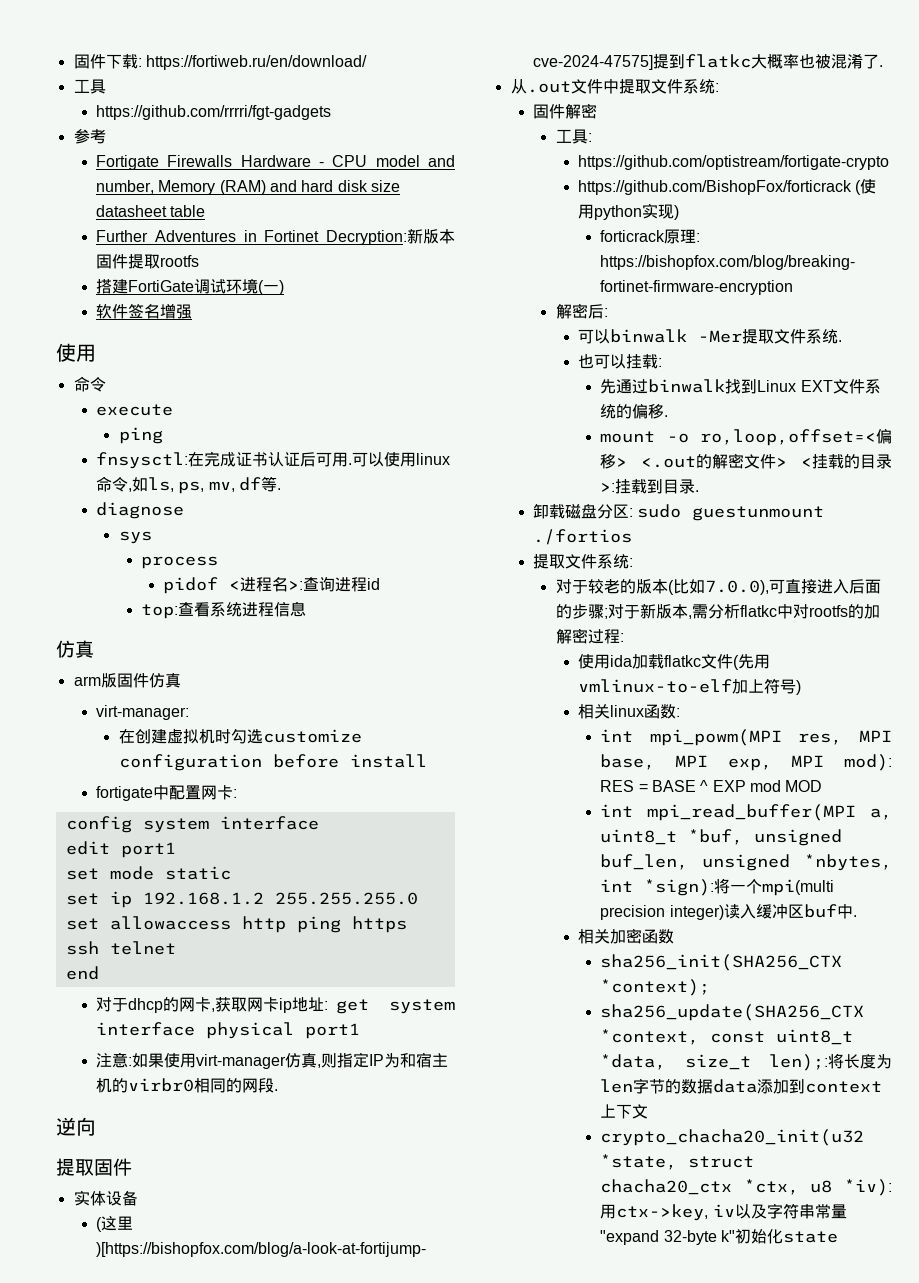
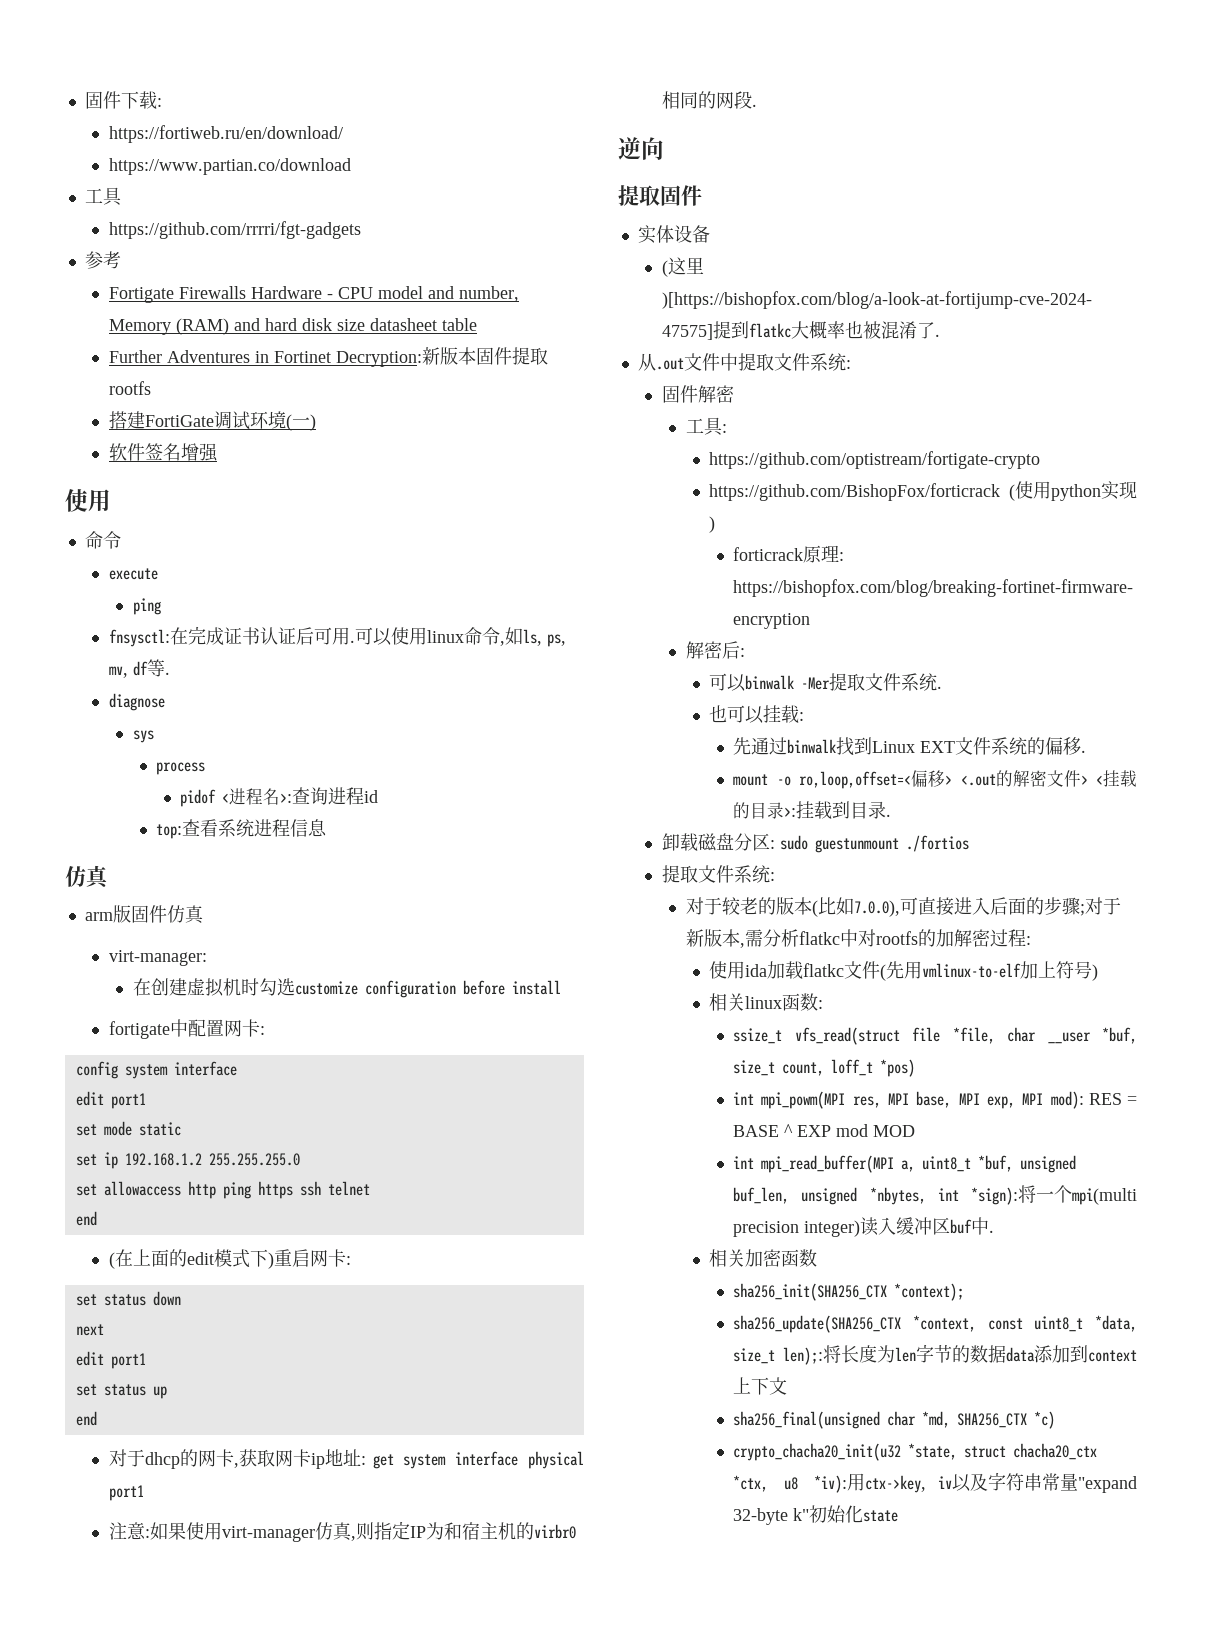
- 固件下载: https://fortiweb.ru/en/download/
+ 固件下载:
+ https://fortiweb.ru/en/download/
+ https://www.partian.co/download
+ (在上面的edit模式下)重启网卡:
+ set status down
+ next
+ edit port1
+ set status up
+ end
+ ssize_t vfs_read(struct file *file, char __user *buf, size_t count, loff_t *pos)
+ sha256_final(unsigned char *md, SHA256_CTX *c)

